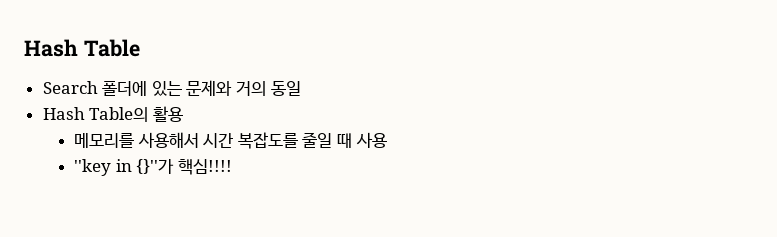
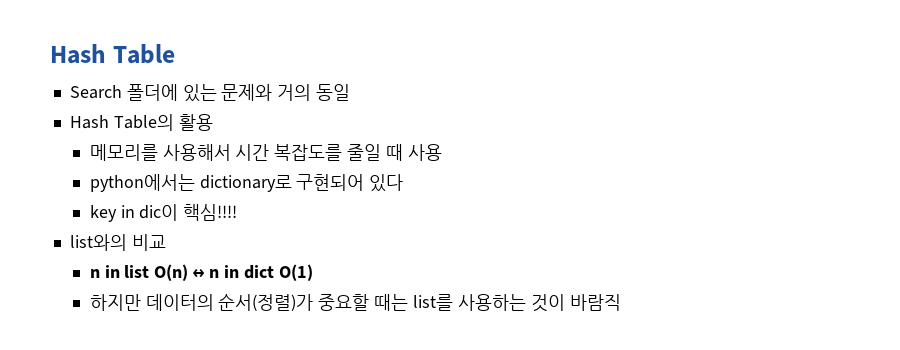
- ''key in {}''가 핵심!!!!
+ python에서는 dictionary로 구현되어 있다
+ key in dic이 핵심!!!!
+ list와의 비교
+ n in list O(n) ↔ n in dict O(1)
+ 하지만 데이터의 순서(정렬)가 중요할 때는 list를 사용하는 것이 바람직

